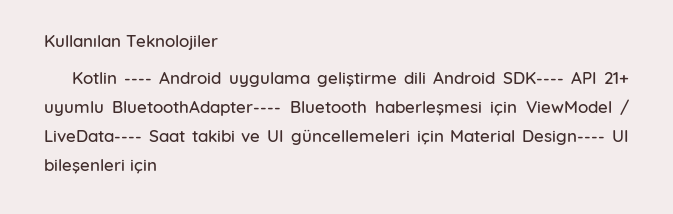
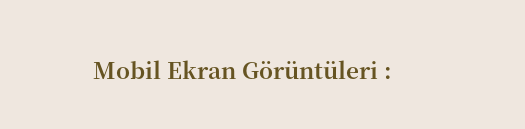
- Kullanılan Teknolojiler
- Kotlin ---- Android uygulama geliştirme dili Android SDK---- API 21+ uyumlu BluetoothAdapter---- Bluetooth haberleşmesi için ViewModel / LiveData---- Saat takibi ve UI güncellemeleri için Material Design---- UI bileşenleri için
+ Mobil Ekran Görüntüleri :

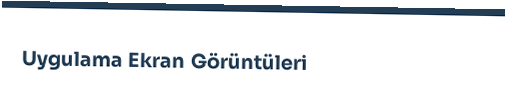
- Mobil Ekran Görüntüleri :
+ Uygulama Ekran Görüntüleri

